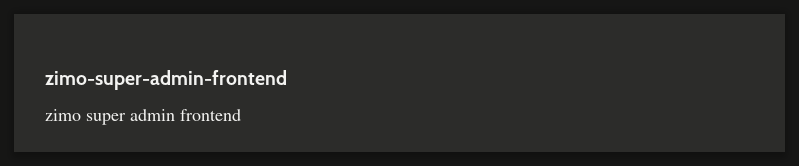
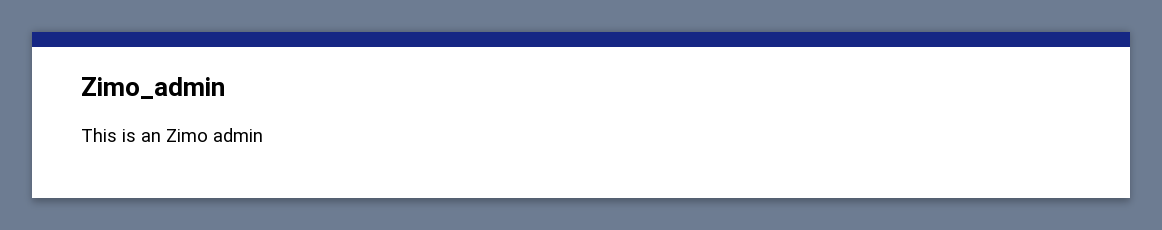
- zimo-super-admin-frontend
- zimo super admin frontend
+ Zimo_admin
+ This is an Zimo admin

